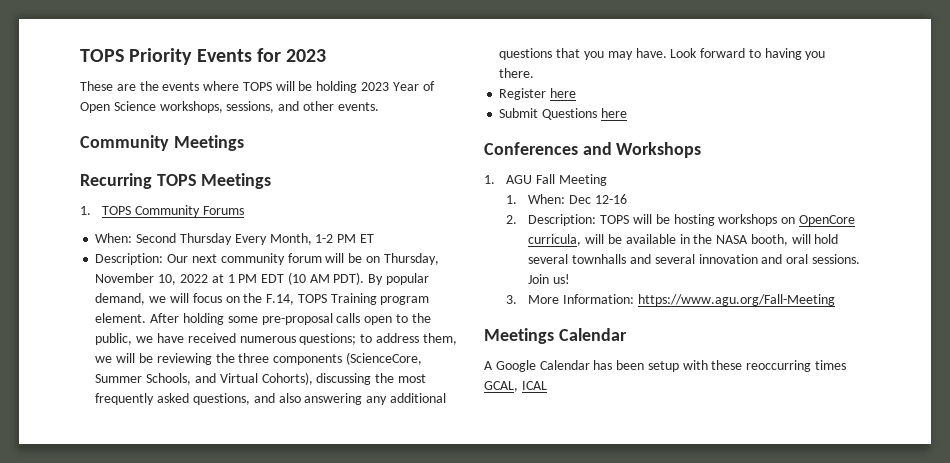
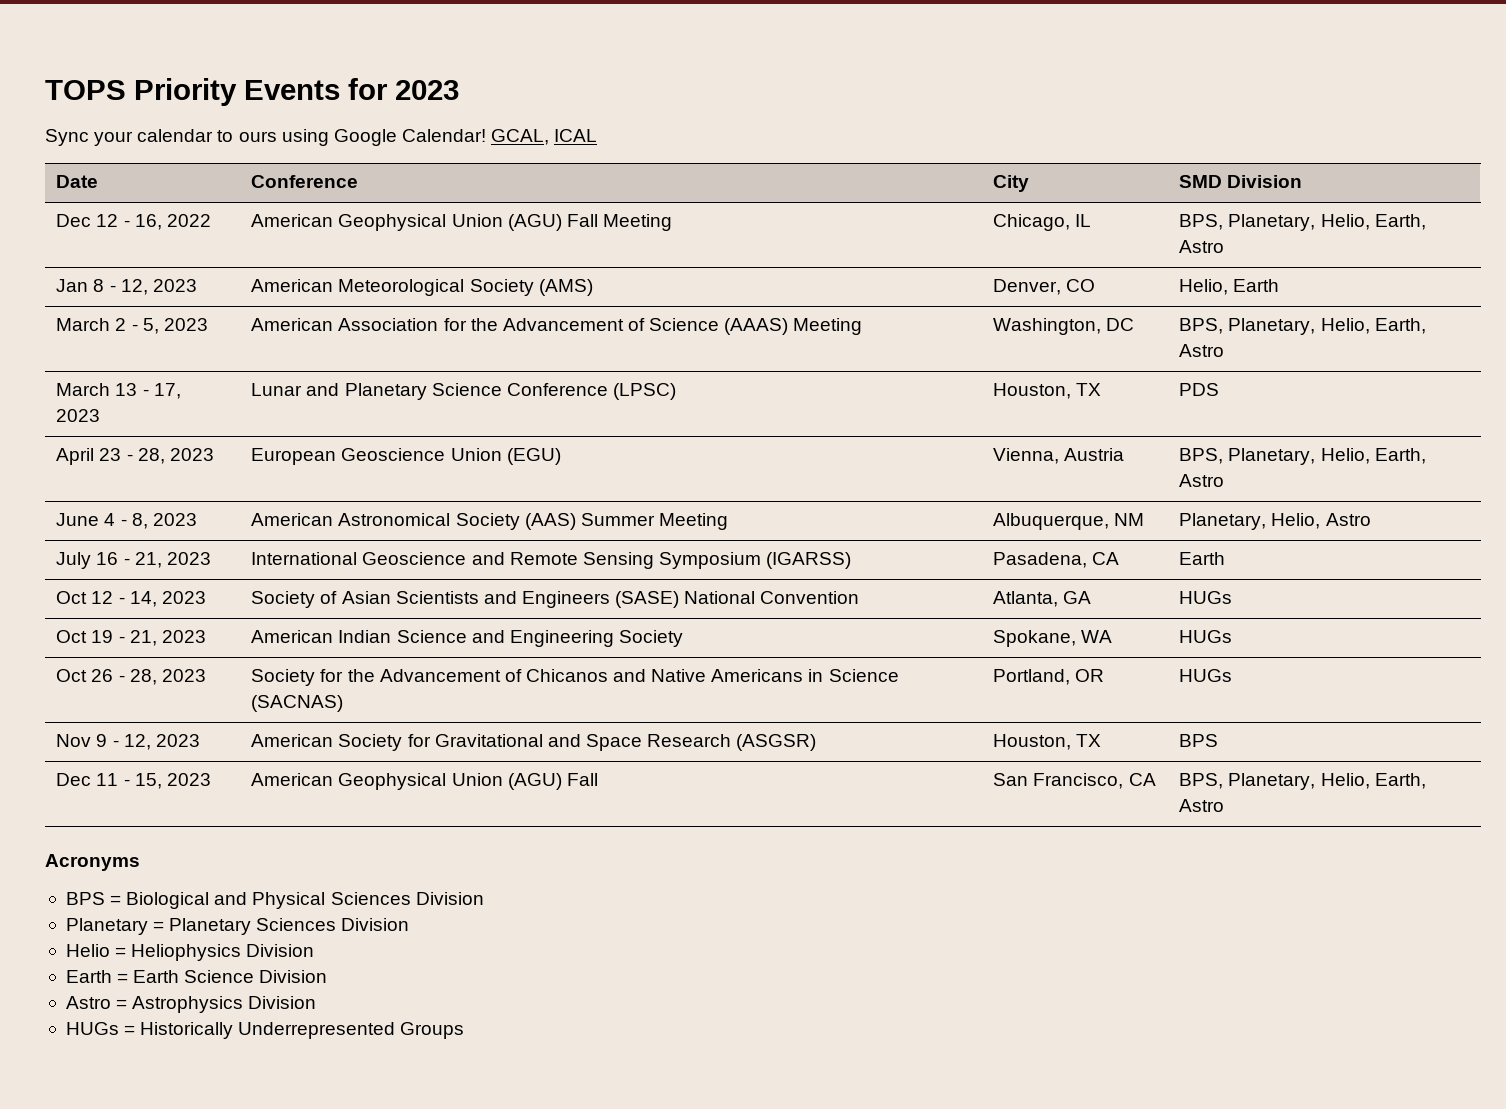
- These are the events where TOPS will be holding 2023 Year of Open Science workshops, sessions, and other events.
- Community Meetings
- Recurring TOPS Meetings
- 1. TOPS Community Forums
- When: Second Thursday Every Month, 1-2 PM ET
- Description: Our next community forum will be on Thursday, November 10, 2022 at 1 PM EDT (10 AM PDT). By popular demand, we will focus on the F.14, TOPS Training program element. After holding some pre-proposal calls open to the public, we have received numerous questions; to address them, we will be reviewing the three components (ScienceCore, Summer Schools, and Virtual Cohorts), discussing the most frequently asked questions, and also answering any additional questions that you may have. Look forward to having you there.
- Register here
- Submit Questions here
- Conferences and Workshops
- 1. AGU Fall Meeting
- 1. When: Dec 12-16
- 2. Description: TOPS will be hosting workshops on OpenCore curricula, will be available in the NASA booth, will hold several townhalls and several innovation and oral sessions. Join us!
- 3. More Information: https://www.agu.org/Fall-Meeting
- Meetings Calendar
- A Google Calendar has been setup with these reoccurring times GCAL, ICAL
+ Sync your calendar to ours using Google Calendar! GCAL, ICAL
+ Date | Conference | City | SMD Division
+ Dec 12 - 16, 2022 | American Geophysical Union (AGU) Fall Meeting | Chicago, IL | BPS, Planetary, Helio, Earth, Astro
+ Jan 8 - 12, 2023 | American Meteorological Society (AMS) | Denver, CO | Helio, Earth
+ March 2 - 5, 2023 | American Association for the Advancement of Science (AAAS) Meeting | Washington, DC | BPS, Planetary, Helio, Earth, Astro
+ March 13 - 17, 2023 | Lunar and Planetary Science Conference (LPSC) | Houston, TX | PDS
+ April 23 - 28, 2023 | European Geoscience Union (EGU) | Vienna, Austria | BPS, Planetary, Helio, Earth, Astro
+ June 4 - 8, 2023 | American Astronomical Society (AAS) Summer Meeting | Albuquerque, NM | Planetary, Helio, Astro
+ July 16 - 21, 2023 | International Geoscience and Remote Sensing Symposium (IGARSS) | Pasadena, CA | Earth
+ Oct 12 - 14, 2023 | Society of Asian Scientists and Engineers (SASE) National Convention | Atlanta, GA | HUGs
+ Oct 19 - 21, 2023 | American Indian Science and Engineering Society | Spokane, WA | HUGs
+ Oct 26 - 28, 2023 | Society for the Advancement of Chicanos and Native Americans in Science (SACNAS) | Portland, OR | HUGs
+ Nov 9 - 12, 2023 | American Society for Gravitational and Space Research (ASGSR) | Houston, TX | BPS
+ Dec 11 - 15, 2023 | American Geophysical Union (AGU) Fall | San Francisco, CA | BPS, Planetary, Helio, Earth, Astro
+ Acronyms
+ BPS = Biological and Physical Sciences Division
+ Planetary = Planetary Sciences Division
+ Helio = Heliophysics Division
+ Earth = Earth Science Division
+ Astro = Astrophysics Division
+ HUGs = Historically Underrepresented Groups

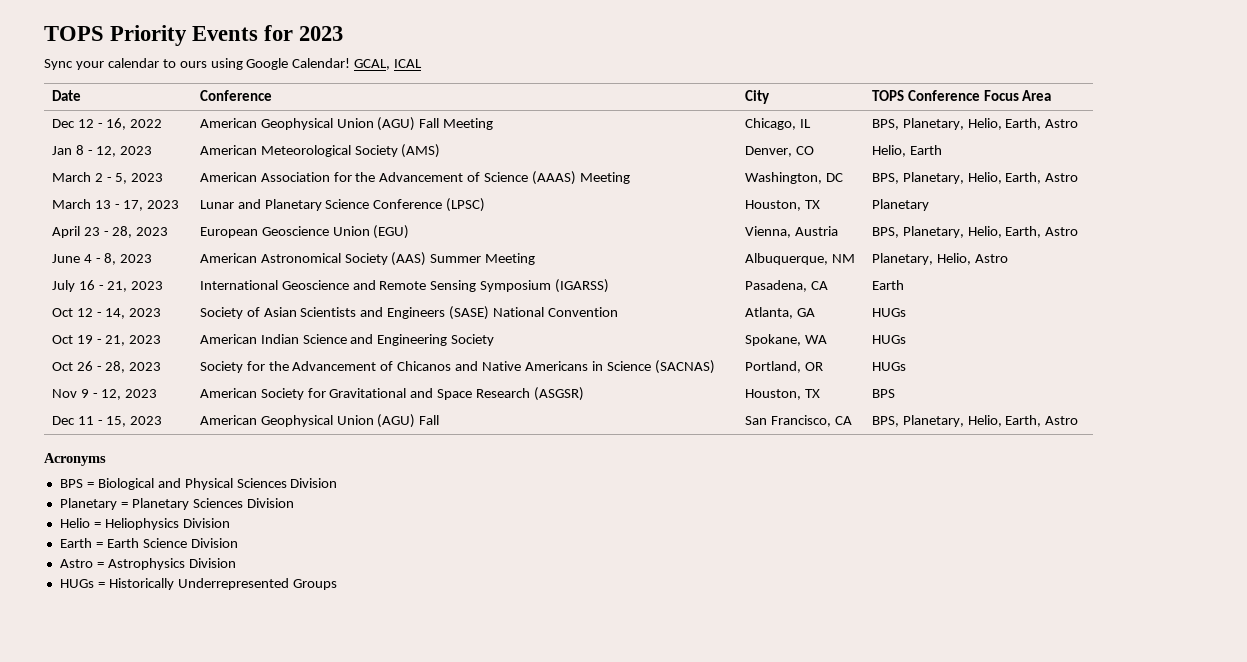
- Date | Conference | City | SMD Division
+ Date | Conference | City | TOPS Conference Focus Area
- March 13 - 17, 2023 | Lunar and Planetary Science Conference (LPSC) | Houston, TX | PDS
+ March 13 - 17, 2023 | Lunar and Planetary Science Conference (LPSC) | Houston, TX | Planetary

